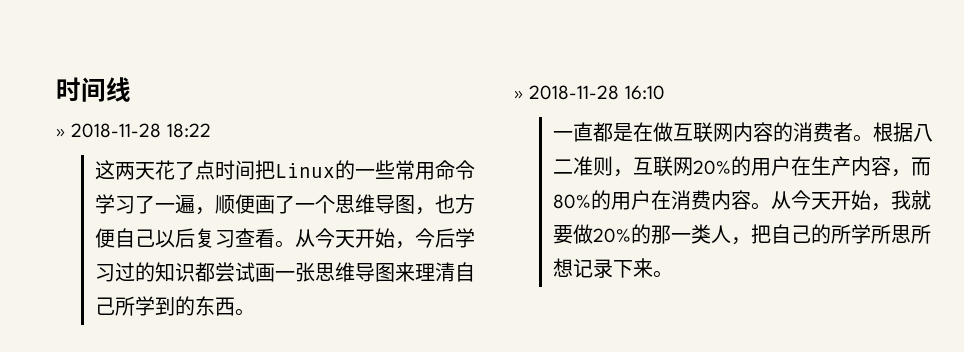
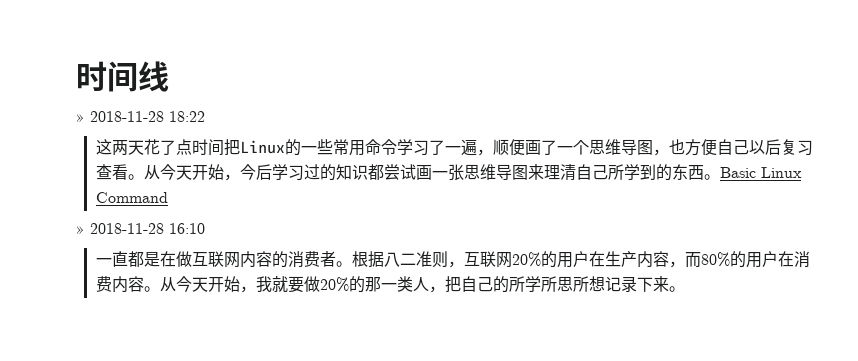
+ Basic Linux Command

